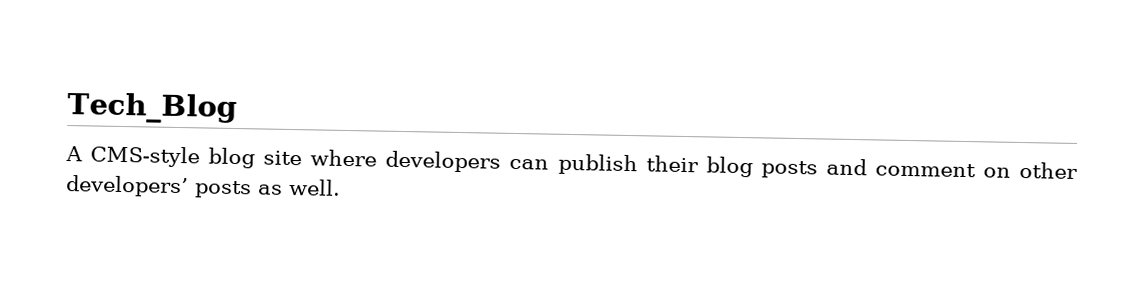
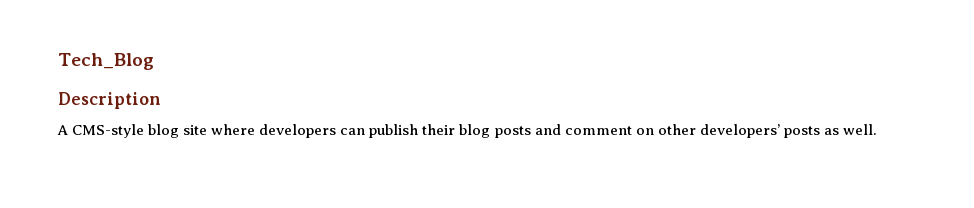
+ Description

